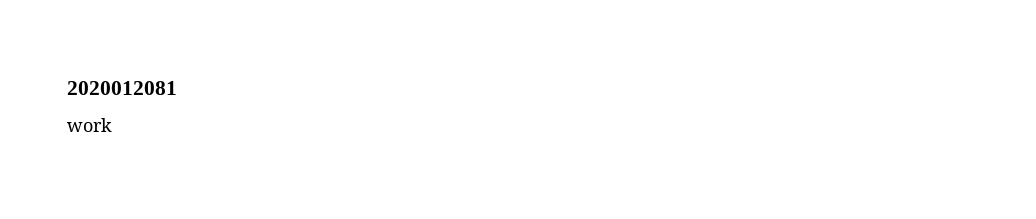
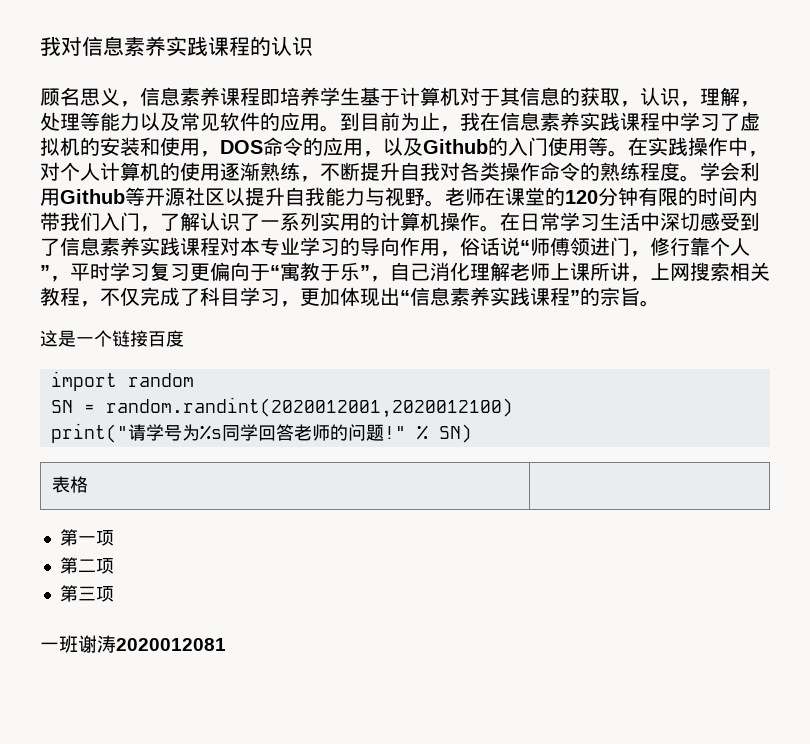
- 2020012081
+ 我对信息素养实践课程的认识
+ 顾名思义，信息素养课程即培养学生基于计算机对于其信息的获取，认识，理解，处理等能力以及常见软件的应用。到目前为止，我在信息素养实践课程中学习了虚拟机的安装和使用，DOS命令的应用，以及Github的入门使用等。在实践操作中，对个人计算机的使用逐渐熟练，不断提升自我对各类操作命令的熟练程度。学会利用Github等开源社区以提升自我能力与视野。老师在课堂的120分钟有限的时间内带我们入门，了解认识了一系列实用的计算机操作。在日常学习生活中深切感受到了信息素养实践课程对本专业学习的导向作用，俗话说“师傅领进门，修行靠个人”，平时学习复习更偏向于“寓教于乐”，自己消化理解老师上课所讲，上网搜索相关教程，不仅完成了科目学习，更加体现出“信息素养实践课程”的宗旨。
+ 这是一个链接百度
+ import random
+ SN = random.randint(2020012001,2020012100)
+ print("请学号为%s同学回答老师的问题!" % SN)
+ 表格 |
+ 第一项
+ 第二项
+ 第三项
+ 一班谢涛2020012081
- work

